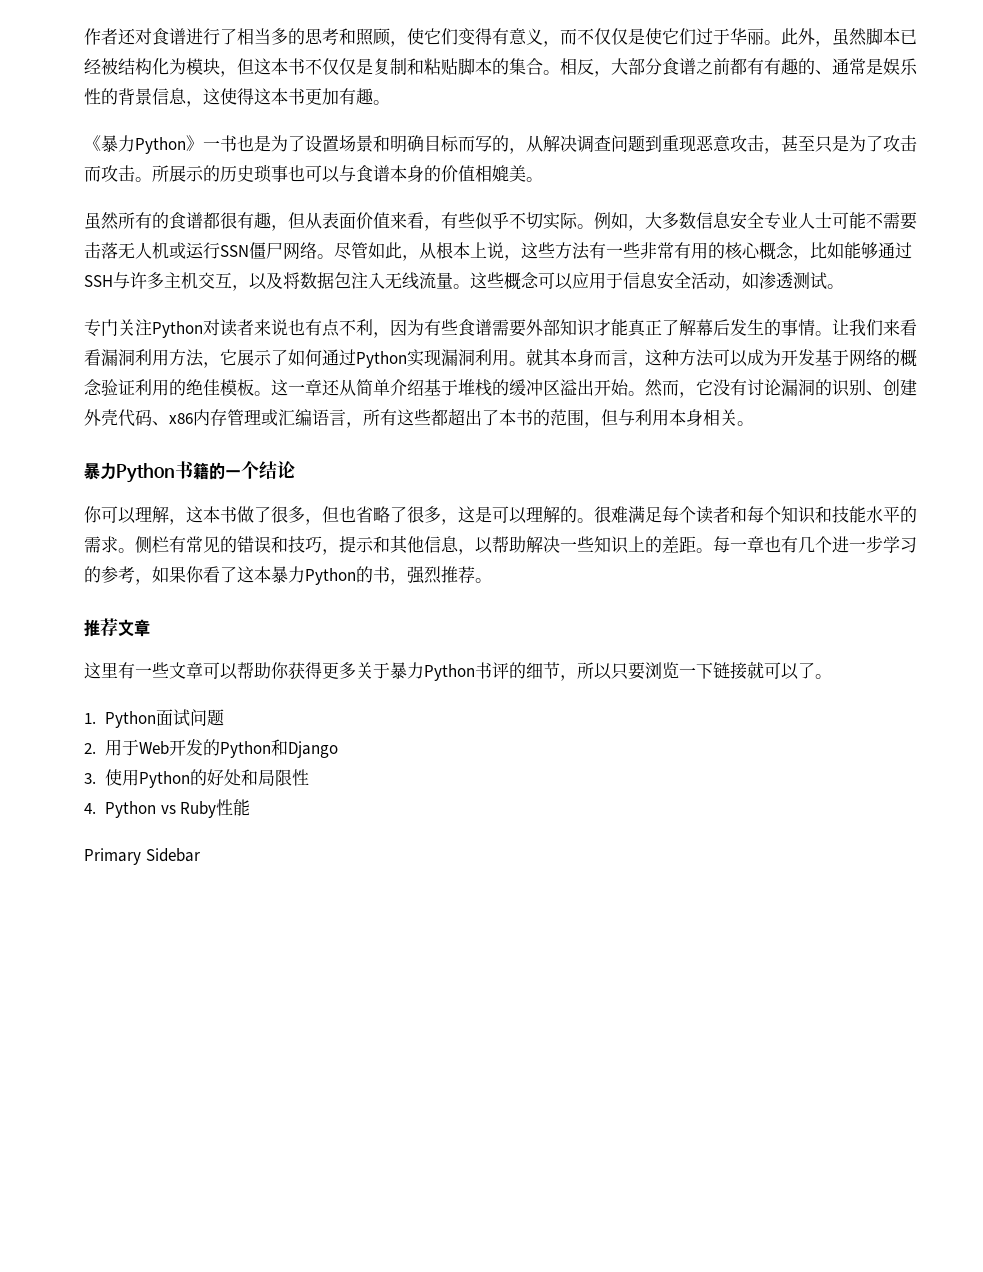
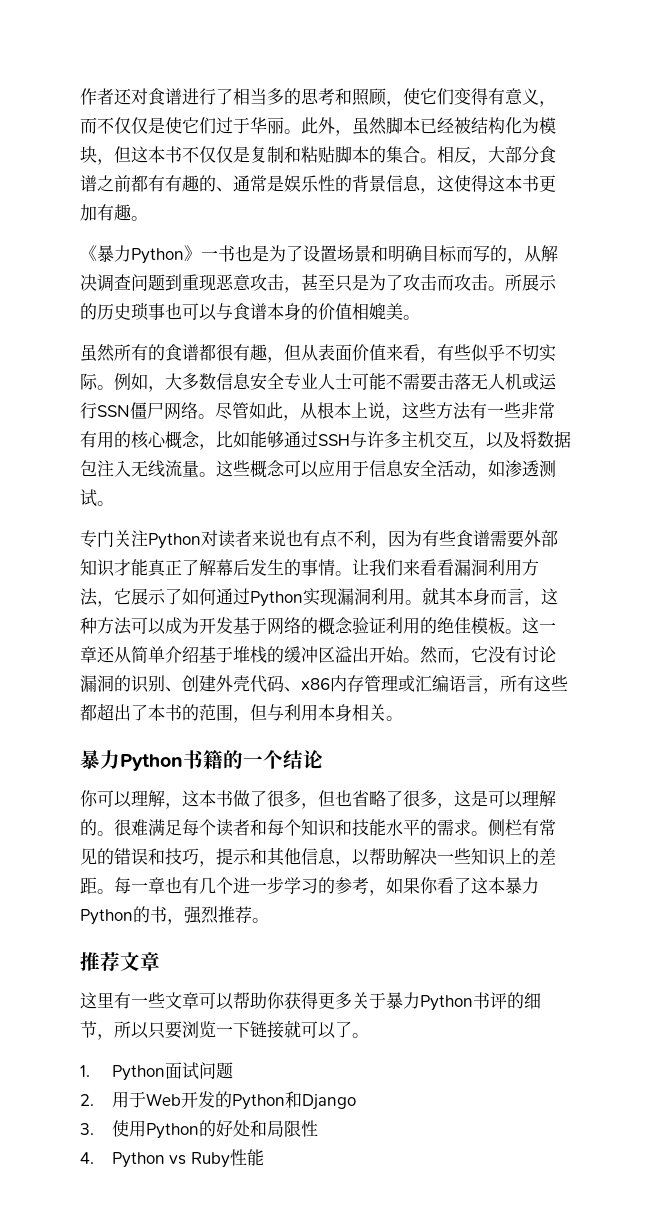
- Primary Sidebar

